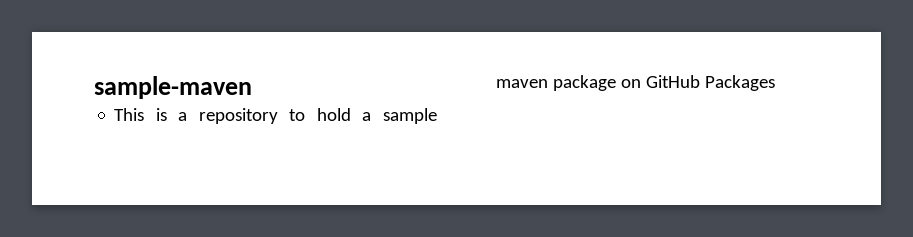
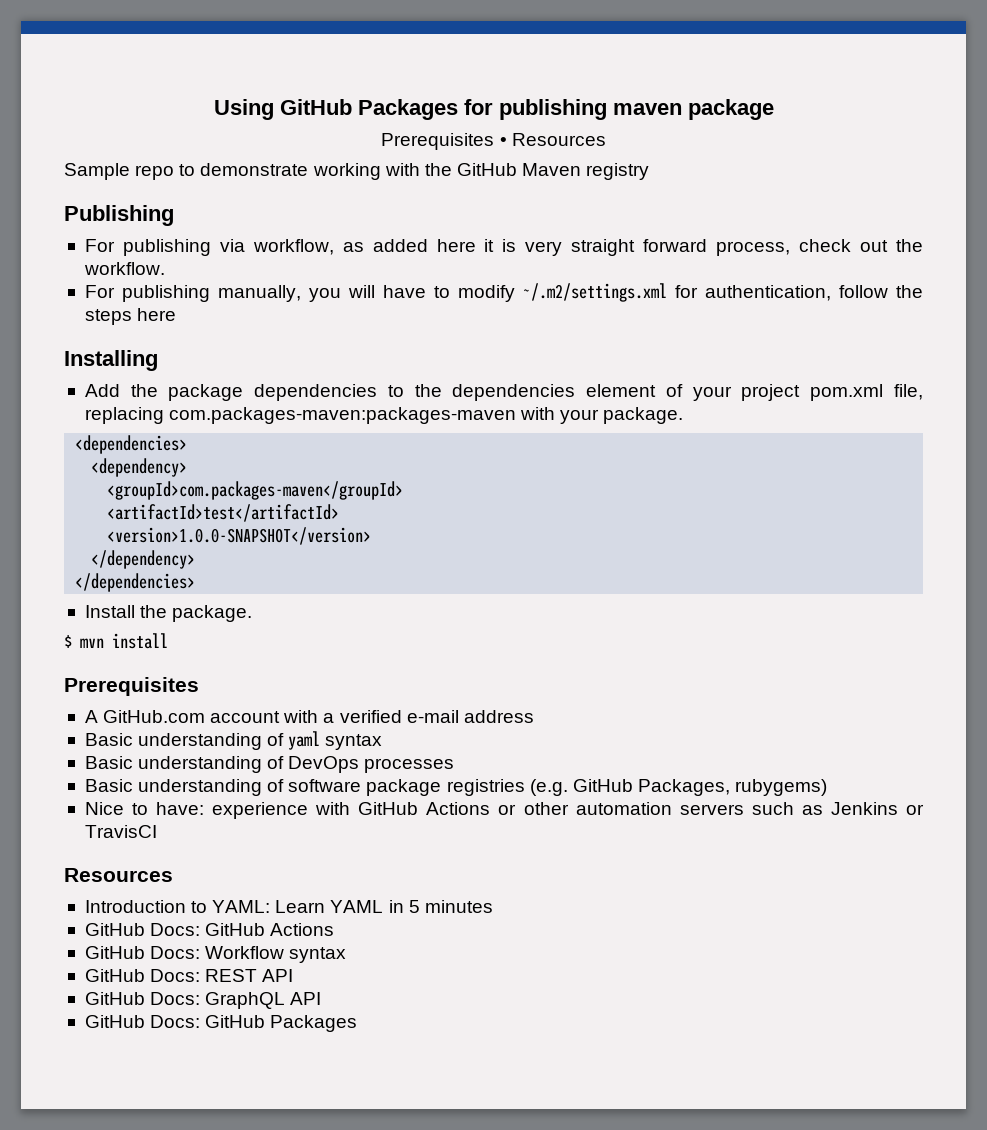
- sample-maven
- This is a repository to hold a sample maven package on GitHub Packages
+ Using GitHub Packages for publishing maven package
+ Prerequisites • Resources
+ Sample repo to demonstrate working with the GitHub Maven registry
+ Publishing
+ For publishing via workflow, as added here it is very straight forward process, check out the workflow.
+ For publishing manually, you will have to modify ~/.m2/settings.xml for authentication, follow the steps here
+ Installing
+ Add the package dependencies to the dependencies element of your project pom.xml file, replacing com.packages-maven:packages-maven with your package.
+ <dependencies>
+ <dependency>
+ <groupId>com.packages-maven</groupId>
+ <artifactId>test</artifactId>
+ <version>1.0.0-SNAPSHOT</version>
+ </dependency>
+ </dependencies>
+ Install the package.
+ $ mvn install
+ Prerequisites
+ A GitHub.com account with a verified e-mail address
+ Basic understanding of yaml syntax
+ Basic understanding of DevOps processes
+ Basic understanding of software package registries (e.g. GitHub Packages, rubygems)
+ Nice to have: experience with GitHub Actions or other automation servers such as Jenkins or TravisCI
+ Resources
+ Introduction to YAML: Learn YAML in 5 minutes
+ GitHub Docs: GitHub Actions
+ GitHub Docs: Workflow syntax
+ GitHub Docs: REST API
+ GitHub Docs: GraphQL API
+ GitHub Docs: GitHub Packages

